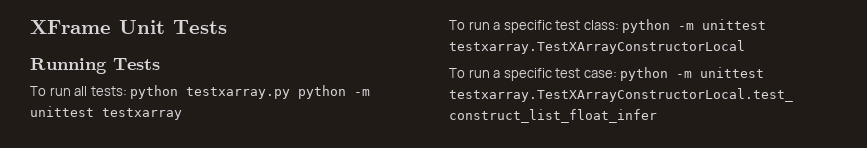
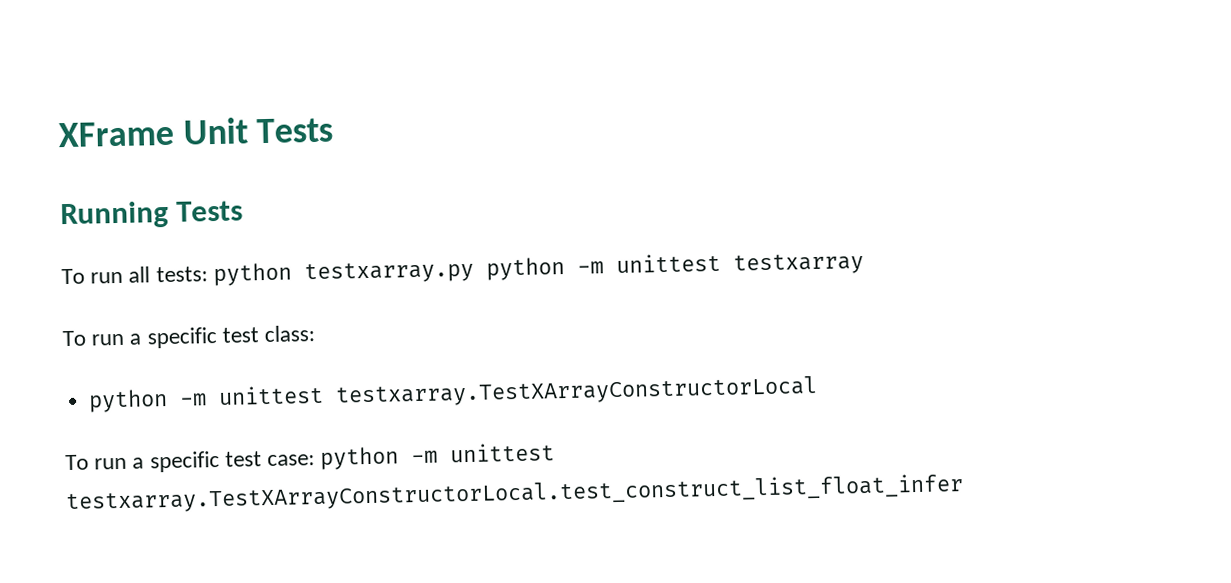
- To run a specific test class: python -m unittest testxarray.TestXArrayConstructorLocal
+ To run a specific test class:
+ python -m unittest testxarray.TestXArrayConstructorLocal

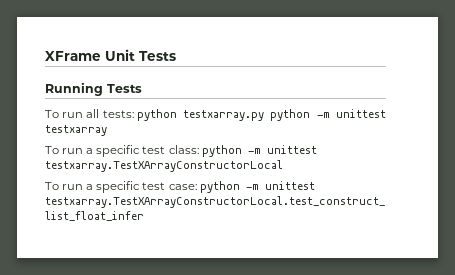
- To run a specific test class:
- python -m unittest testxarray.TestXArrayConstructorLocal
+ To run a specific test class: python -m unittest testxarray.TestXArrayConstructorLocal

